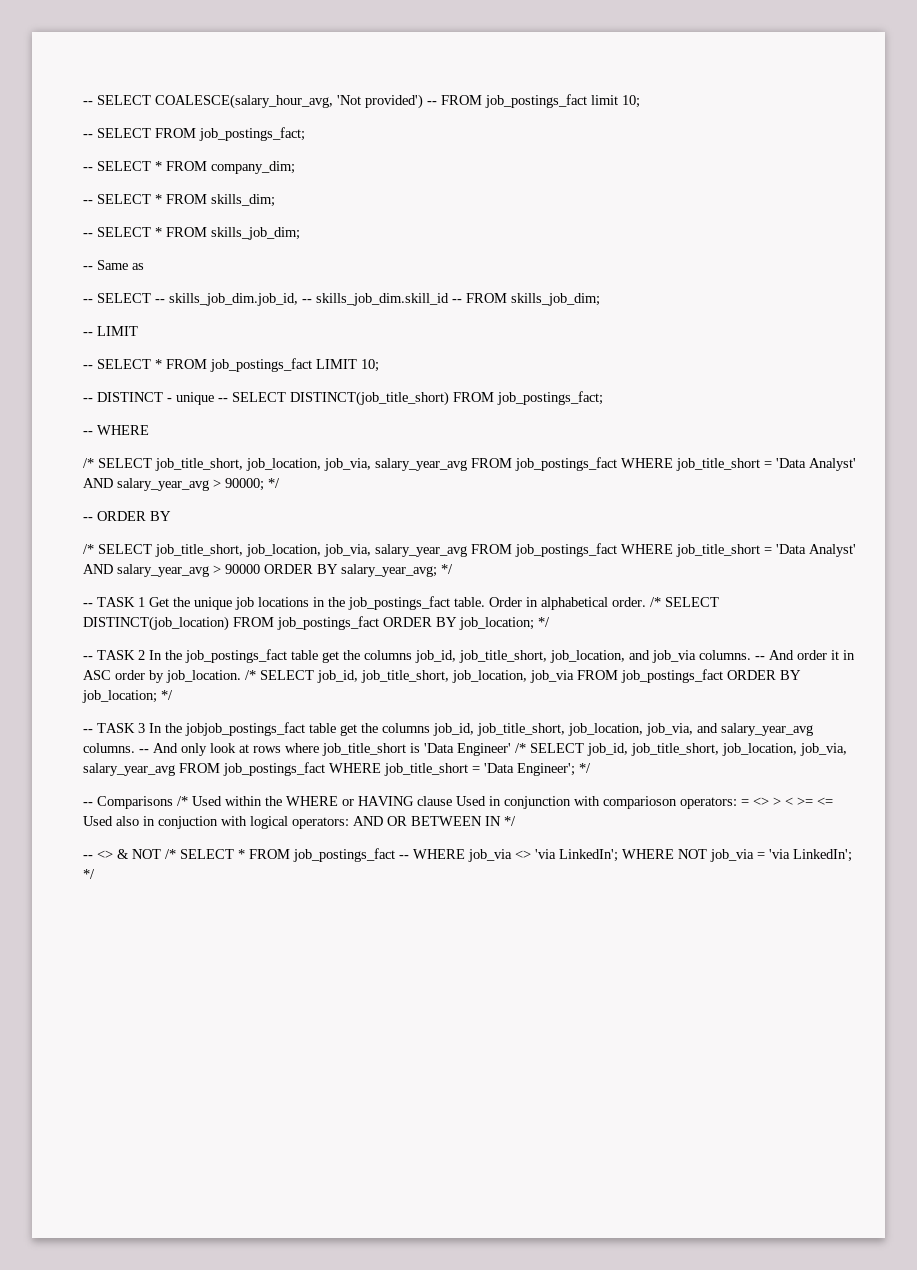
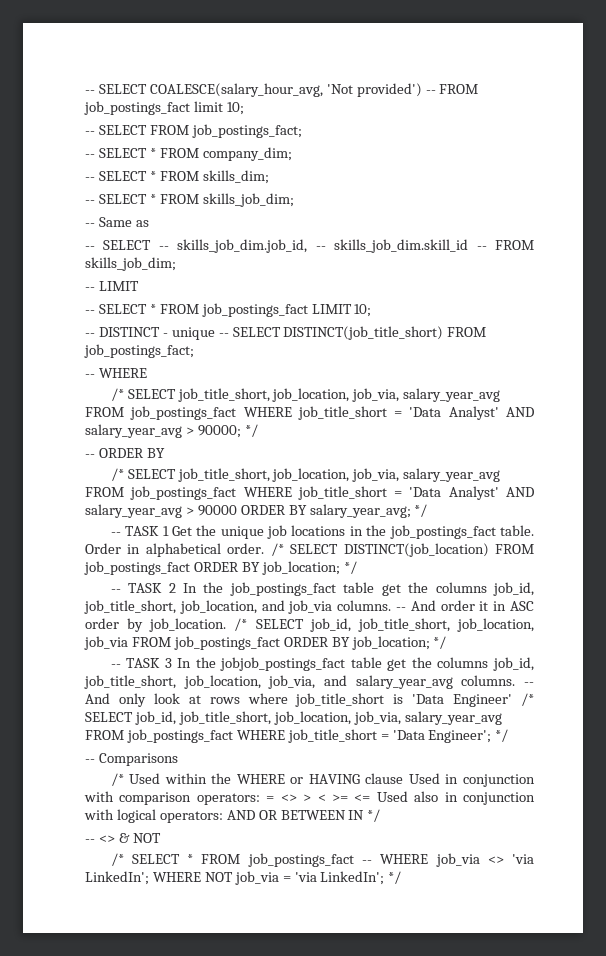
- -- Comparisons /* Used within the WHERE or HAVING clause Used in conjunction with comparioson operators: = <> > < >= <= Used also in conjuction with logical operators: AND OR BETWEEN IN */
+ -- Comparisons
+ /* Used within the WHERE or HAVING clause Used in conjunction with comparison operators: = <> > < >= <= Used also in conjunction with logical operators: AND OR BETWEEN IN */
- -- <> & NOT /* SELECT * FROM job_postings_fact -- WHERE job_via <> 'via LinkedIn'; WHERE NOT job_via = 'via LinkedIn'; */
+ -- <> & NOT
+ /* SELECT * FROM job_postings_fact -- WHERE job_via <> 'via LinkedIn'; WHERE NOT job_via = 'via LinkedIn'; */

